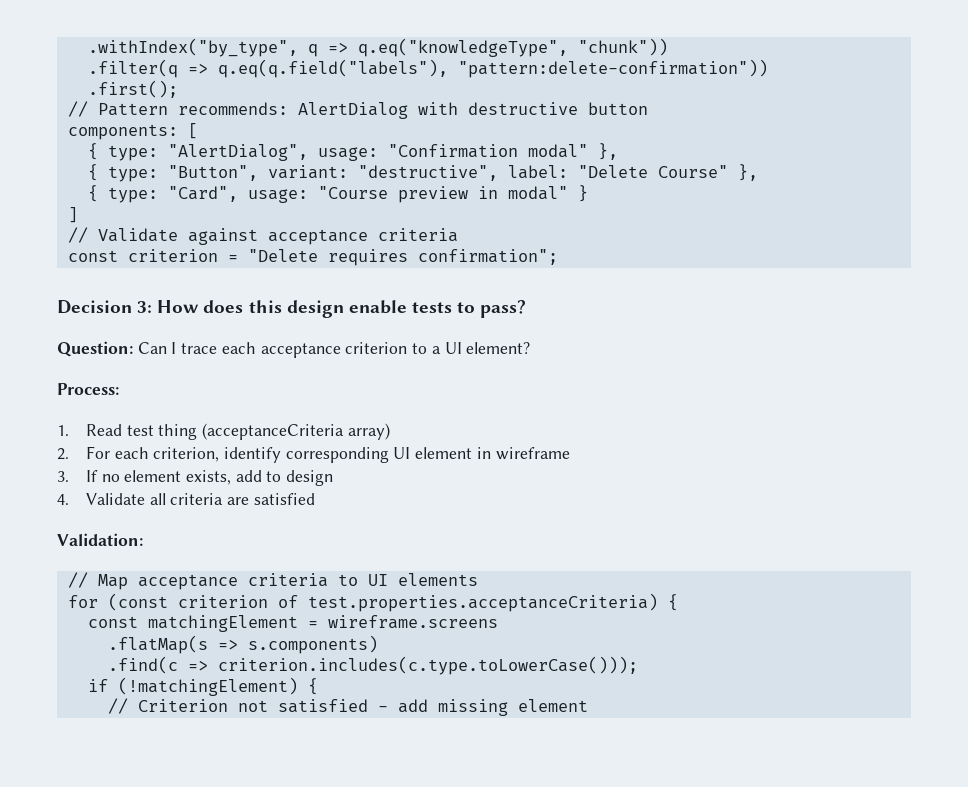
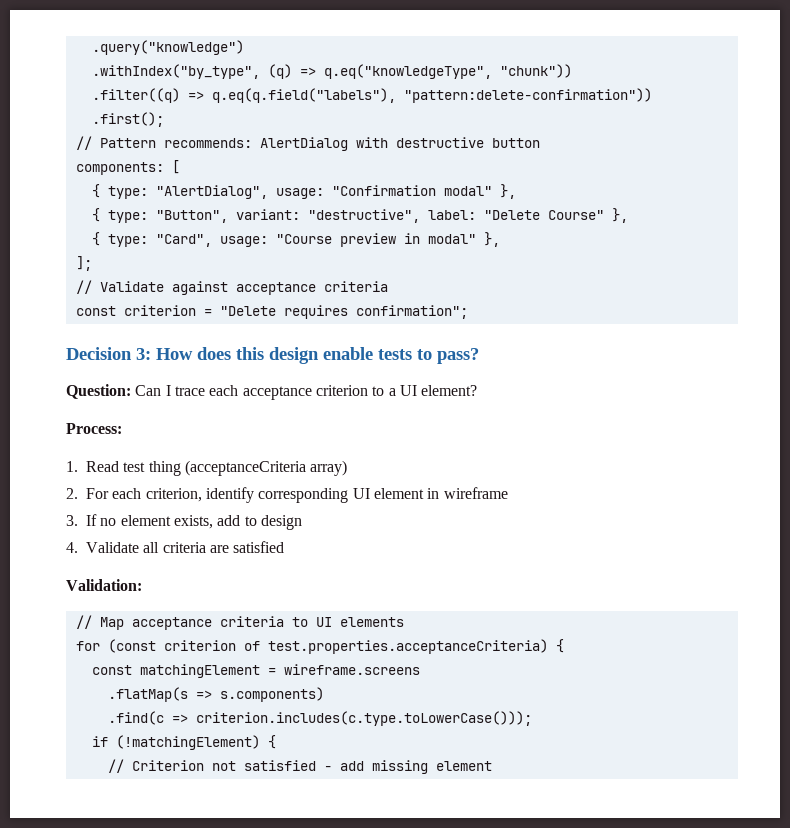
- .withIndex("by_type", q => q.eq("knowledgeType", "chunk"))
+ .query("knowledge")
+ .withIndex("by_type", (q) => q.eq("knowledgeType", "chunk"))
- .filter(q => q.eq(q.field("labels"), "pattern:delete-confirmation"))
+ .filter((q) => q.eq(q.field("labels"), "pattern:delete-confirmation"))
- { type: "Card", usage: "Course preview in modal" }
- ]
+ { type: "Card", usage: "Course preview in modal" },
+ ];

